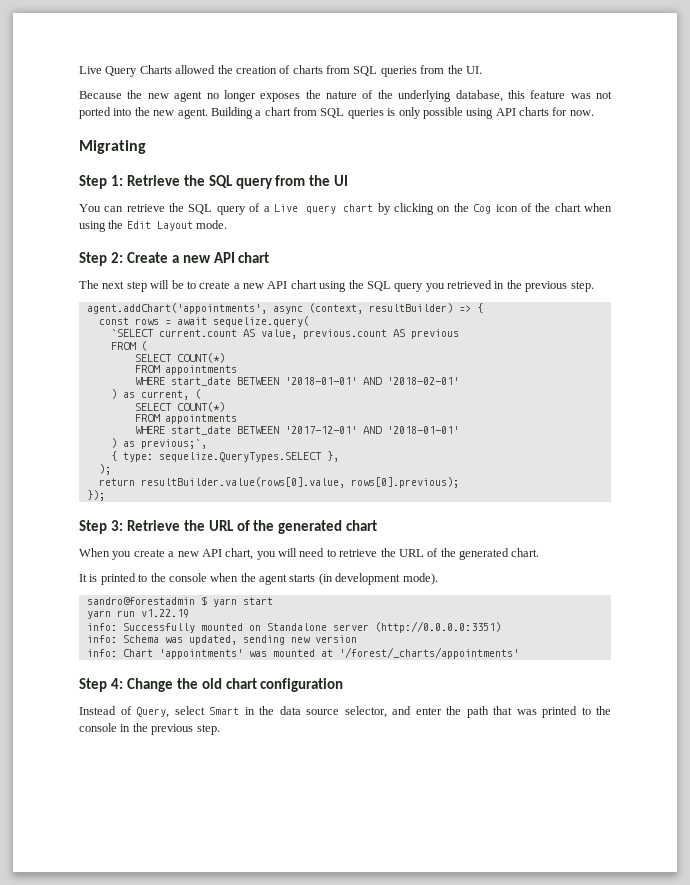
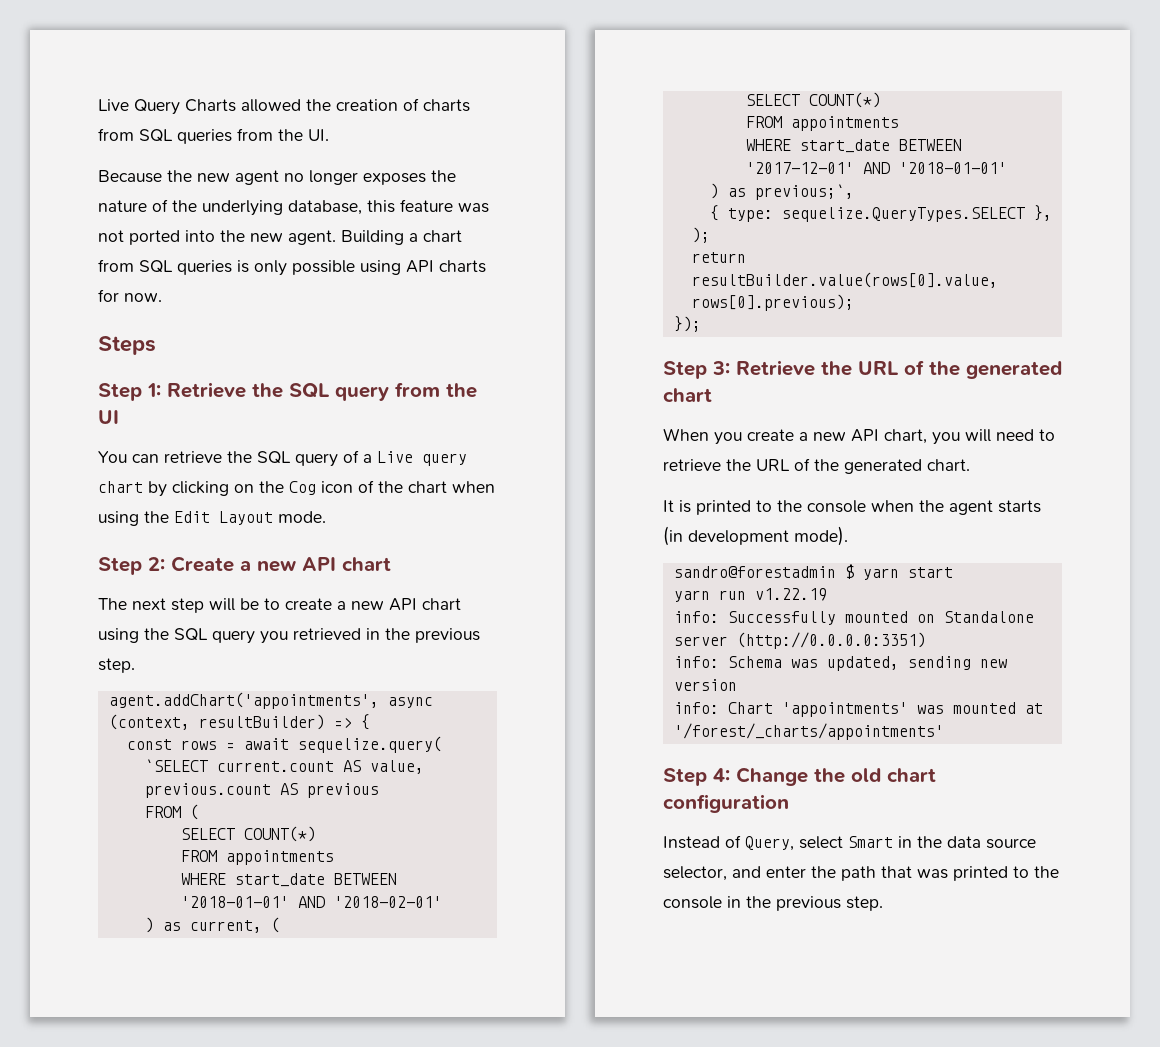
- Migrating
+ Steps

